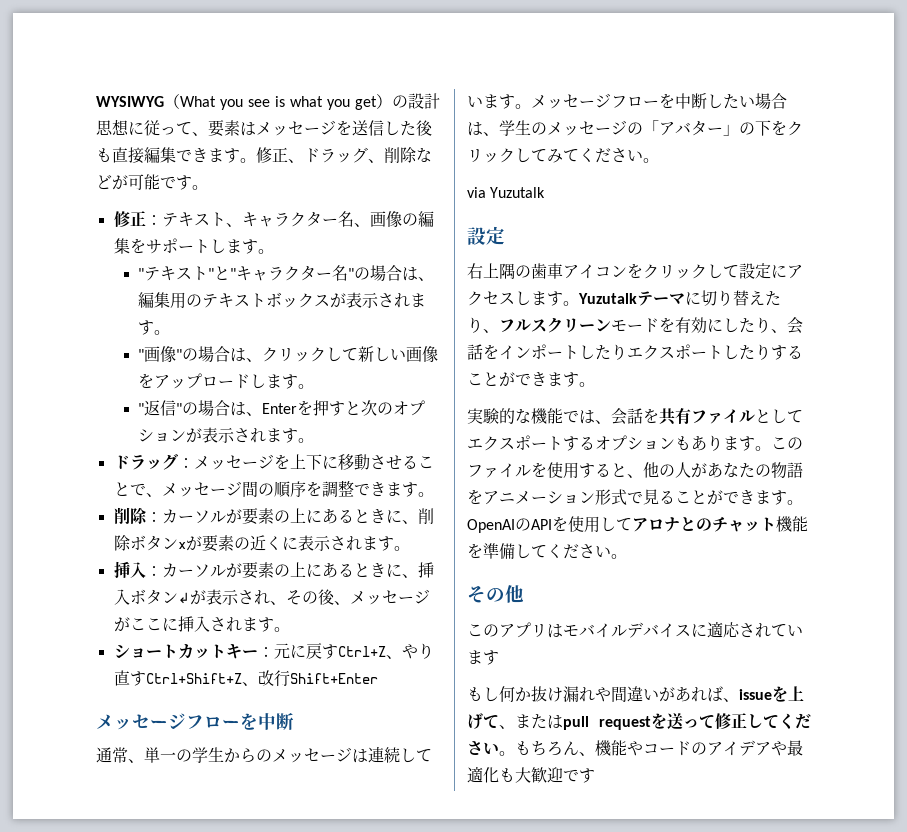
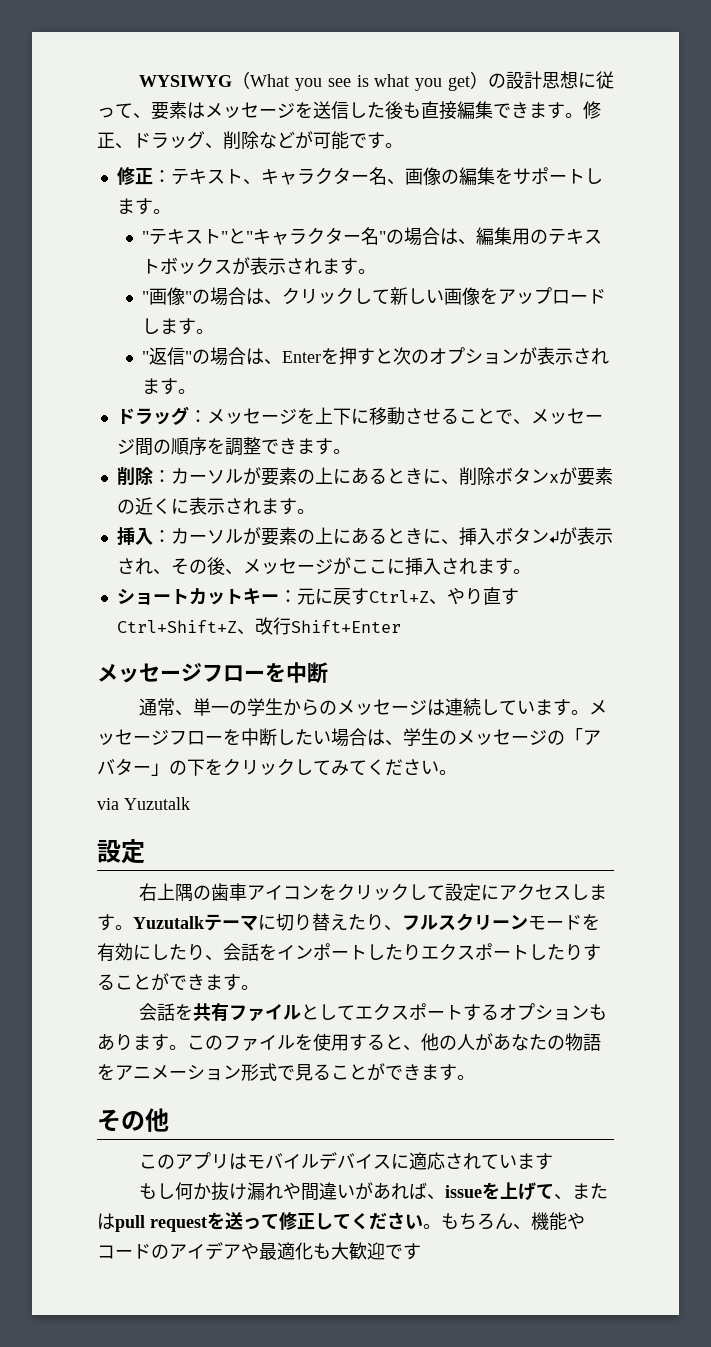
- 実験的な機能では、会話を共有ファイルとしてエクスポートするオプションもあります。
+ 会話を共有ファイルとしてエクスポートするオプションもあります。
- OpenAIのAPIを使用してアロナとのチャット機能を準備してください。

